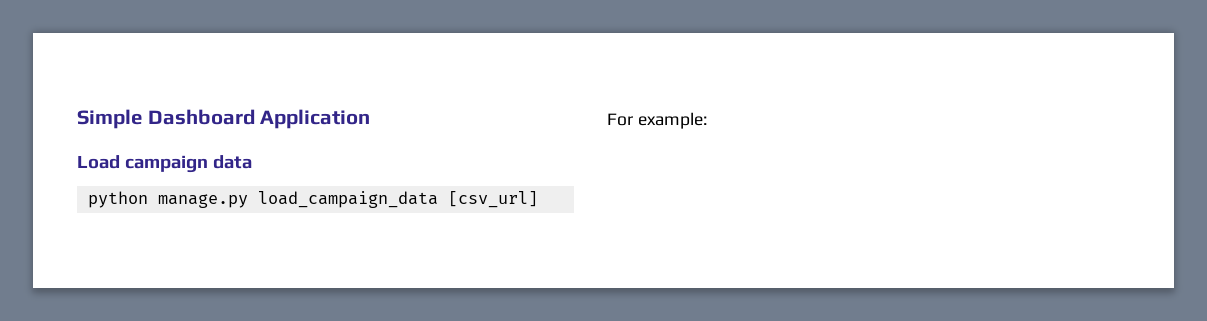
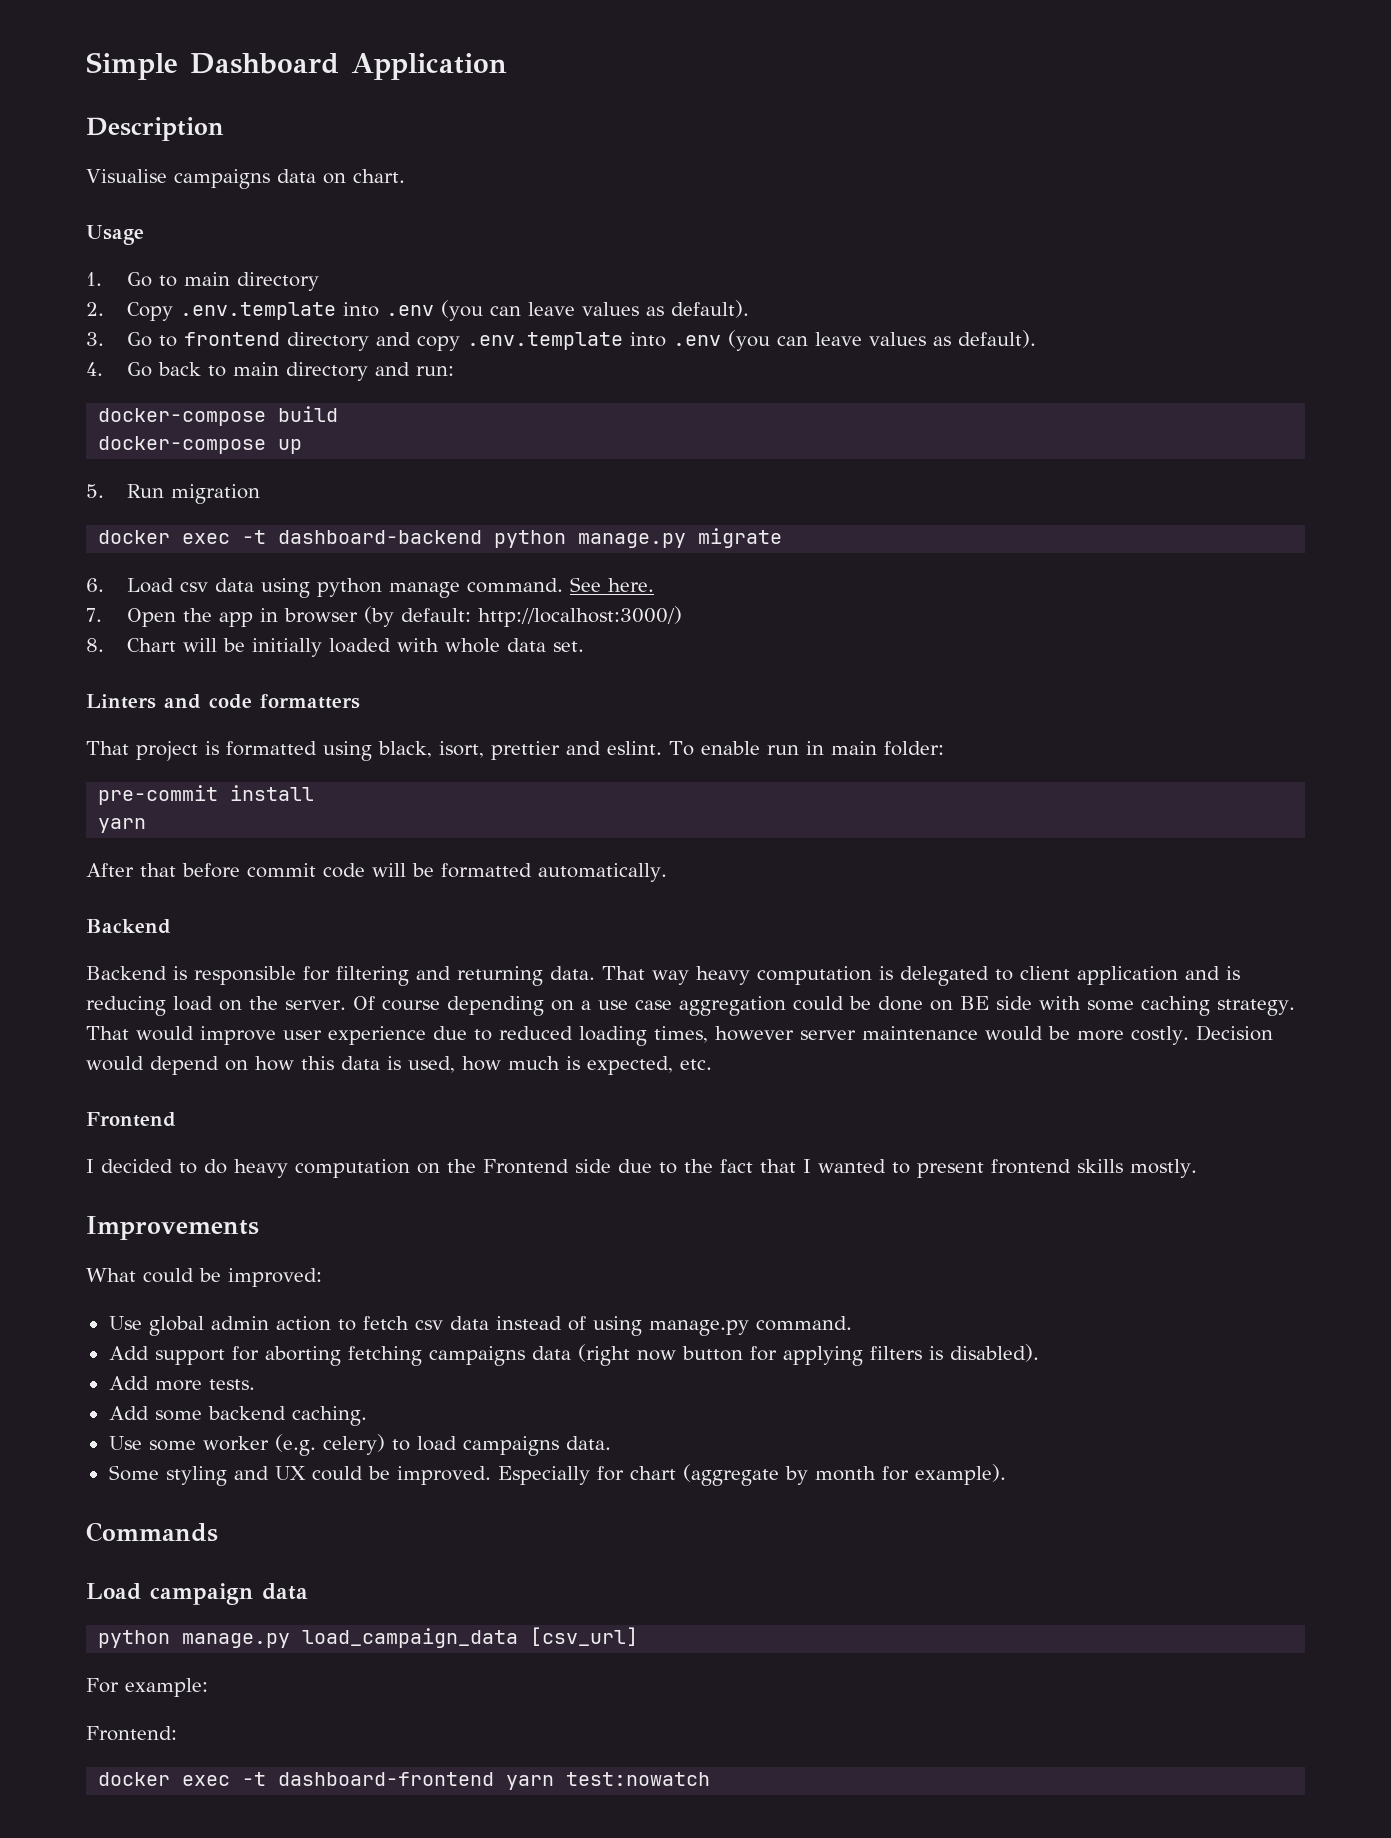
+ Description
+ Visualise campaigns data on chart.
+ Usage
+ 1. Go to main directory
+ 2. Copy .env.template into .env (you can leave values as default).
+ 3. Go to frontend directory and copy .env.template into .env (you can leave values as default).
+ 4. Go back to main directory and run:
+ docker-compose build
+ docker-compose up
+ 5. Run migration
+ docker exec -t dashboard-backend python manage.py migrate
+ 6. Load csv data using python manage command. See here.
+ 7. Open the app in browser (by default: http://localhost:3000/)
+ 8. Chart will be initially loaded with whole data set.
+ Linters and code formatters
+ That project is formatted using black, isort, prettier and eslint. To enable run in main folder:
+ pre-commit install
+ yarn
+ After that before commit code will be formatted automatically.
+ Backend
+ Backend is responsible for filtering and returning data. That way heavy computation is delegated to client application and is reducing load on the server. Of course depending on a use case aggregation could be done on BE side with some caching strategy. That would improve user experience due to reduced loading times, however server maintenance would be more costly. Decision would depend on how this data is used, how much is expected, etc.
+ Frontend
+ I decided to do heavy computation on the Frontend side due to the fact that I wanted to present frontend skills mostly.
+ Improvements
+ What could be improved:
+ Use global admin action to fetch csv data instead of using manage.py command.
+ Add support for aborting fetching campaigns data (right now button for applying filters is disabled).
+ Add more tests.
+ Add some backend caching.
+ Use some worker (e.g. celery) to load campaigns data.
+ Some styling and UX could be improved. Especially for chart (aggregate by month for example).
+ Commands
+ Frontend:
+ docker exec -t dashboard-frontend yarn test:nowatch

